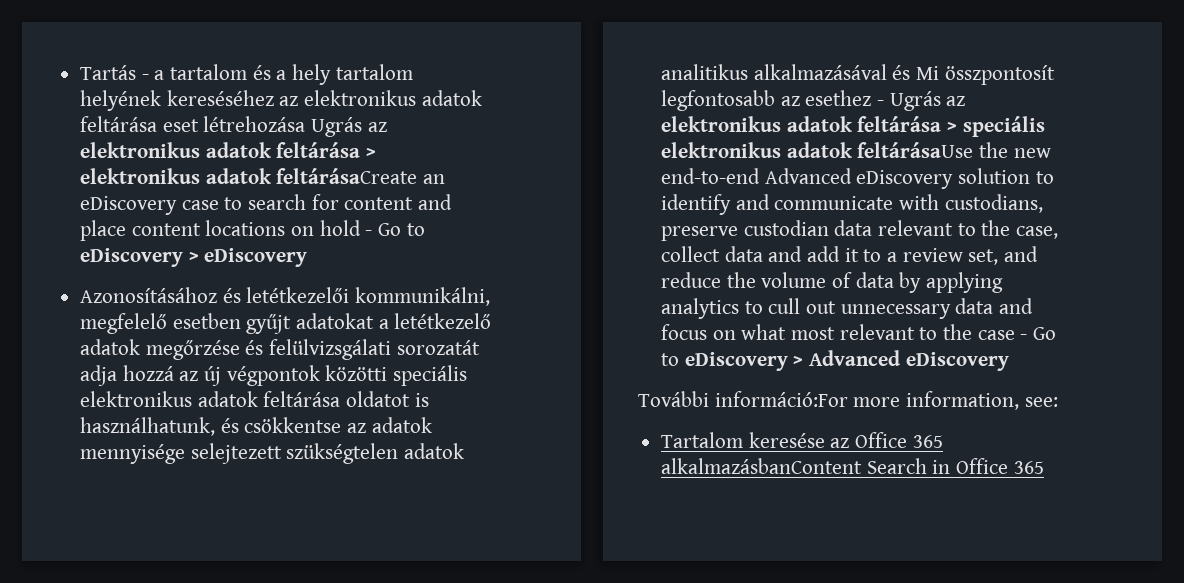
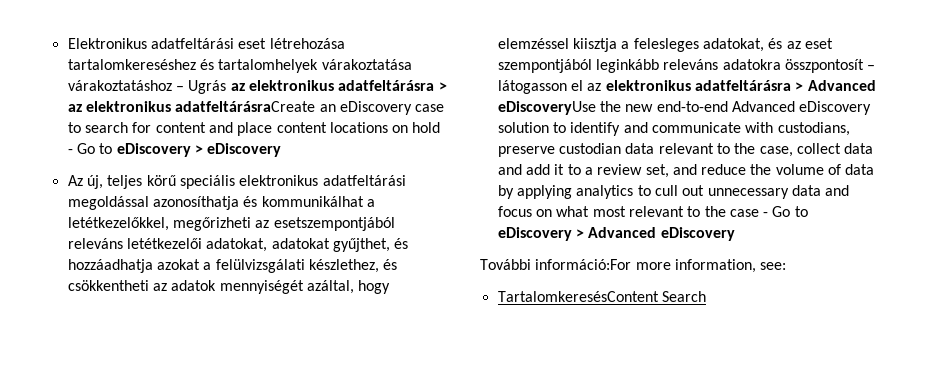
- Tartás - a tartalom és a hely tartalom helyének kereséséhez az elektronikus adatok feltárása eset létrehozása Ugrás az elektronikus adatok feltárása > elektronikus adatok feltárásaCreate an eDiscovery case to search for content and place content locations on hold - Go to eDiscovery > eDiscovery
+ Elektronikus adatfeltárási eset létrehozása tartalomkereséshez és tartalomhelyek várakoztatása várakoztatáshoz – Ugrás az elektronikus adatfeltárásra > az elektronikus adatfeltárásraCreate an eDiscovery case to search for content and place content locations on hold - Go to eDiscovery > eDiscovery
- Azonosításához és letétkezelői kommunikálni, megfelelő esetben gyűjt adatokat a letétkezelő adatok megőrzése és felülvizsgálati sorozatát adja hozzá az új végpontok közötti speciális elektronikus adatok feltárása oldatot is használhatunk, és csökkentse az adatok mennyisége selejtezett szükségtelen adatok analitikus alkalmazásával és Mi összpontosít legfontosabb az esethez - Ugrás az elektronikus adatok feltárása > speciális elektronikus adatok feltárásaUse the new end-to-end Advanced eDiscovery solution to identify and communicate with custodians, preserve custodian data relevant to the case, collect data and add it to a review set, and reduce the volume of data by applying analytics to cull out unnecessary data and focus on what most relevant to the case - Go to eDiscovery > Advanced eDiscovery
+ Az új, teljes körű speciális elektronikus adatfeltárási megoldással azonosíthatja és kommunikálhat a letétkezelőkkel, megőrizheti az esetszempontjából releváns letétkezelői adatokat, adatokat gyűjthet, és hozzáadhatja azokat a felülvizsgálati készlethez, és csökkentheti az adatok mennyiségét azáltal, hogy elemzéssel kiisztja a felesleges adatokat, és az eset szempontjából leginkább releváns adatokra összpontosít – látogasson el az elektronikus adatfeltárásra > Advanced eDiscoveryUse the new end-to-end Advanced eDiscovery solution to identify and communicate with custodians, preserve custodian data relevant to the case, collect data and add it to a review set, and reduce the volume of data by applying analytics to cull out unnecessary data and focus on what most relevant to the case - Go to eDiscovery > Advanced eDiscovery
- Tartalom keresése az Office 365 alkalmazásbanContent Search in Office 365
+ TartalomkeresésContent Search

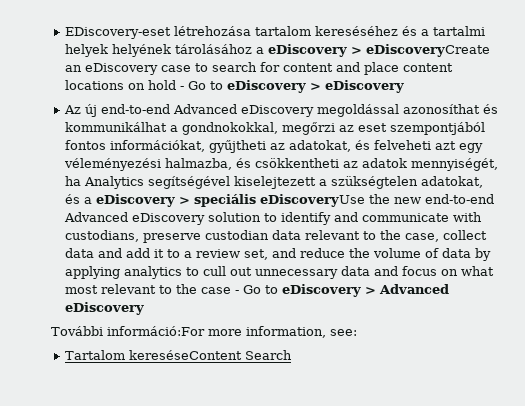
- Elektronikus adatfeltárási eset létrehozása tartalomkereséshez és tartalomhelyek várakoztatása várakoztatáshoz – Ugrás az elektronikus adatfeltárásra > az elektronikus adatfeltárásraCreate an eDiscovery case to search for content and place content locations on hold - Go to eDiscovery > eDiscovery
+ EDiscovery-eset létrehozása tartalom kereséséhez és a tartalmi helyek helyének tárolásához a eDiscovery > eDiscoveryCreate an eDiscovery case to search for content and place content locations on hold - Go to eDiscovery > eDiscovery
- Az új, teljes körű speciális elektronikus adatfeltárási megoldással azonosíthatja és kommunikálhat a letétkezelőkkel, megőrizheti az esetszempontjából releváns letétkezelői adatokat, adatokat gyűjthet, és hozzáadhatja azokat a felülvizsgálati készlethez, és csökkentheti az adatok mennyiségét azáltal, hogy elemzéssel kiisztja a felesleges adatokat, és az eset szempontjából leginkább releváns adatokra összpontosít – látogasson el az elektronikus adatfeltárásra > Advanced eDiscoveryUse the new end-to-end Advanced eDiscovery solution to identify and communicate with custodians, preserve custodian data relevant to the case, collect data and add it to a review set, and reduce the volume of data by applying analytics to cull out unnecessary data and focus on what most relevant to the case - Go to eDiscovery > Advanced eDiscovery
+ Az új end-to-end Advanced eDiscovery megoldással azonosíthat és kommunikálhat a gondnokokkal, megőrzi az eset szempontjából fontos információkat, gyűjtheti az adatokat, és felveheti azt egy véleményezési halmazba, és csökkentheti az adatok mennyiségét, ha Analytics segítségével kiselejtezett a szükségtelen adatokat, és a eDiscovery > speciális eDiscoveryUse the new end-to-end Advanced eDiscovery solution to identify and communicate with custodians, preserve custodian data relevant to the case, collect data and add it to a review set, and reduce the volume of data by applying analytics to cull out unnecessary data and focus on what most relevant to the case - Go to eDiscovery > Advanced eDiscovery
- TartalomkeresésContent Search
+ Tartalom kereséseContent Search

